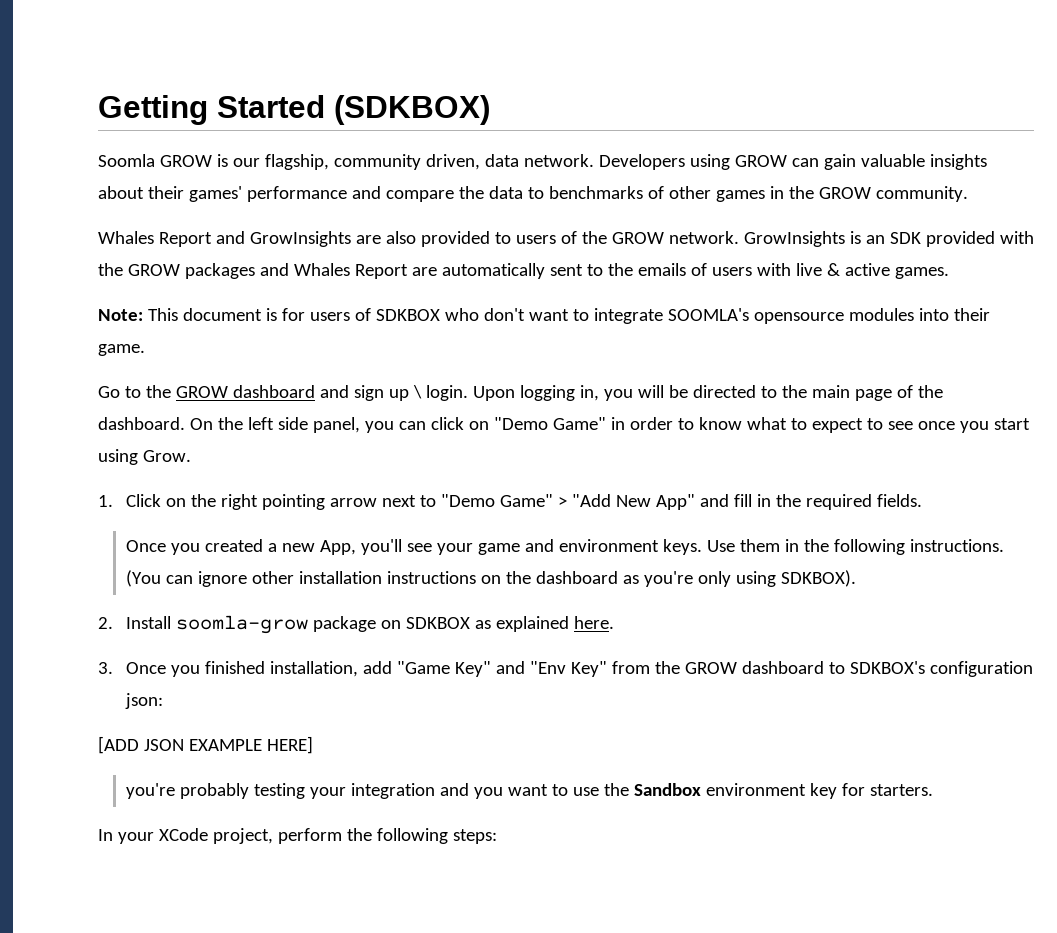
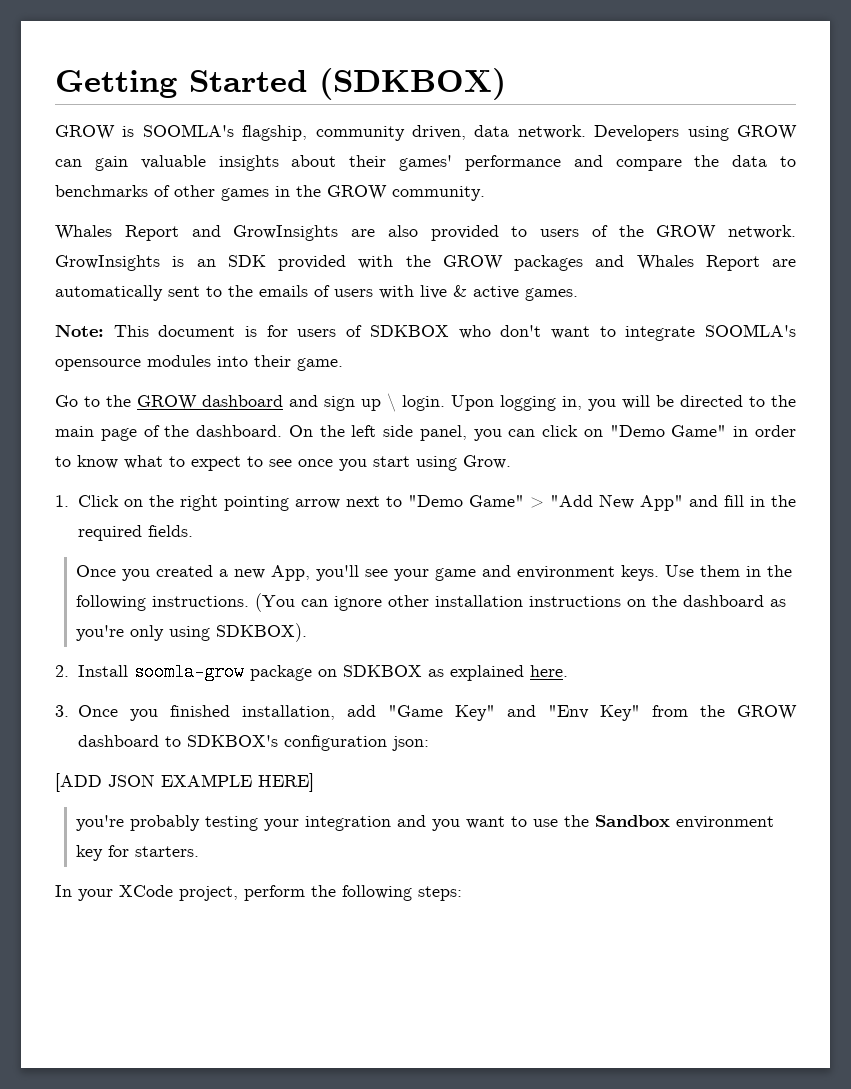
- Soomla GROW is our flagship, community driven, data network.
+ GROW is SOOMLA's flagship, community driven, data network.

